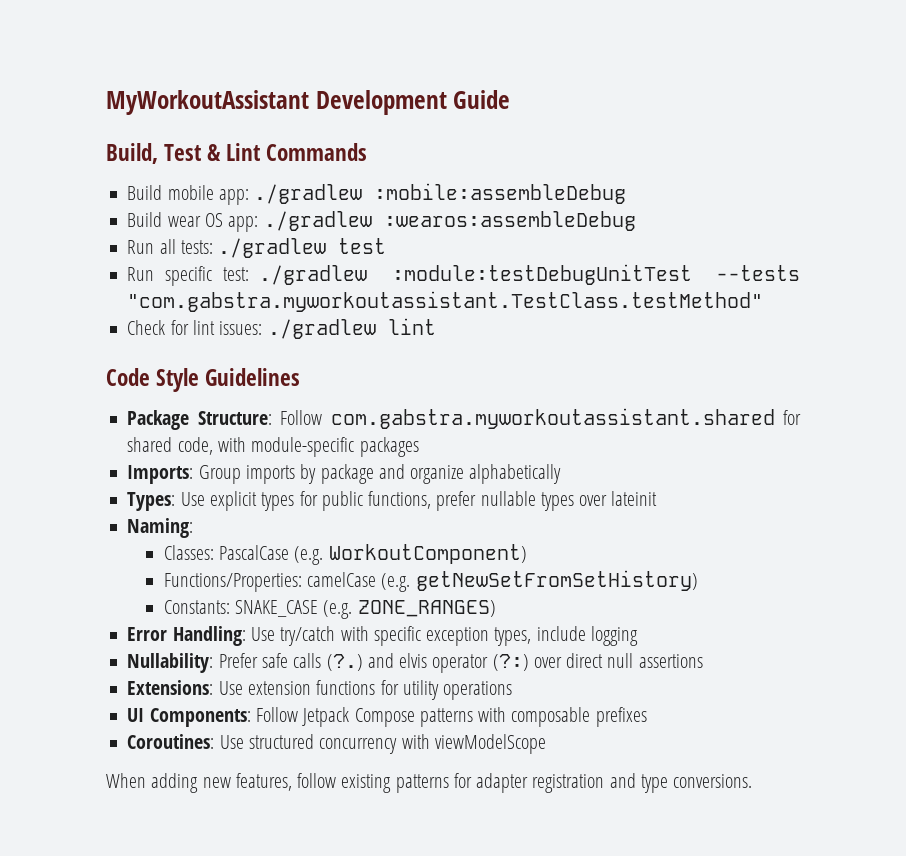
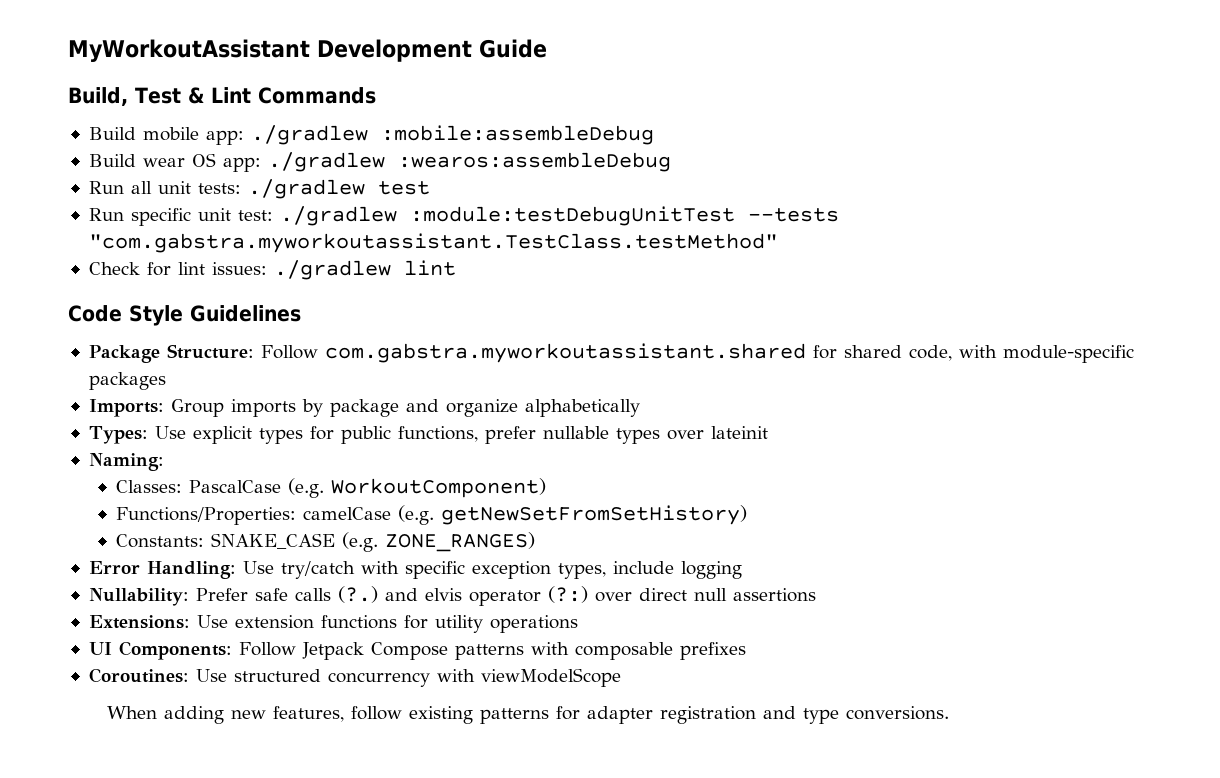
- Run all tests: ./gradlew test
+ Run all unit tests: ./gradlew test
- Run specific test: ./gradlew :module:testDebugUnitTest --tests "com.gabstra.myworkoutassistant.TestClass.testMethod"
+ Run specific unit test: ./gradlew :module:testDebugUnitTest --tests "com.gabstra.myworkoutassistant.TestClass.testMethod"

